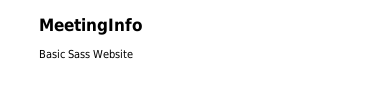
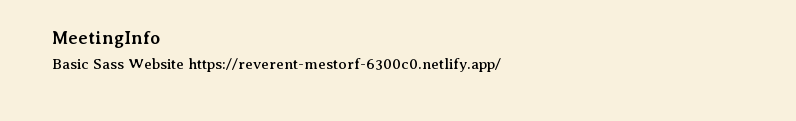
- Basic Sass Website
+ Basic Sass Website https://reverent-mestorf-6300c0.netlify.app/

